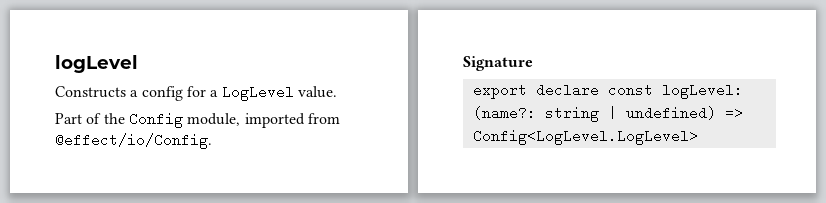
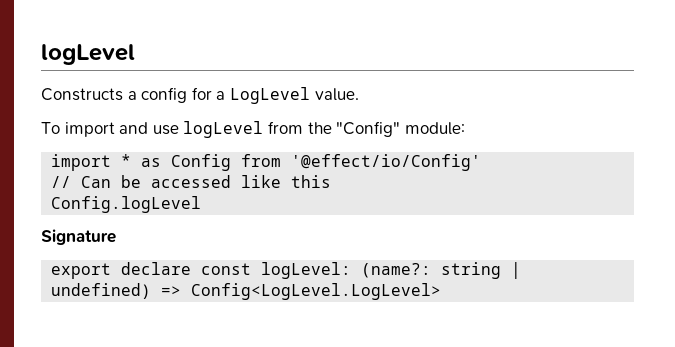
- Part of the Config module, imported from @effect/io/Config.
+ To import and use logLevel from the "Config" module:
+ import * as Config from '@effect/io/Config'
+ // Can be accessed like this
+ Config.logLevel

